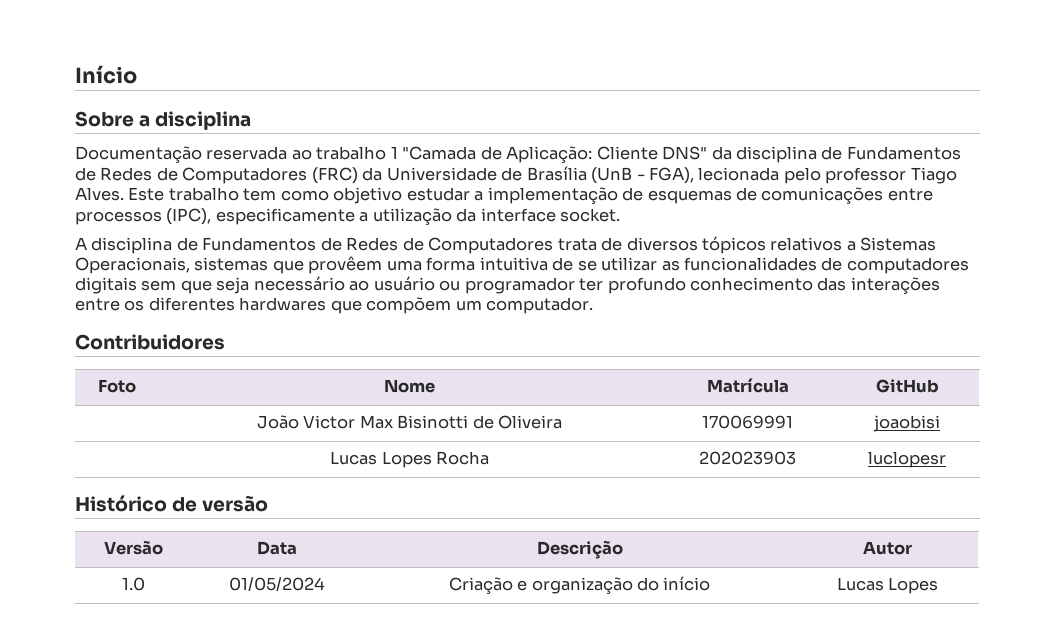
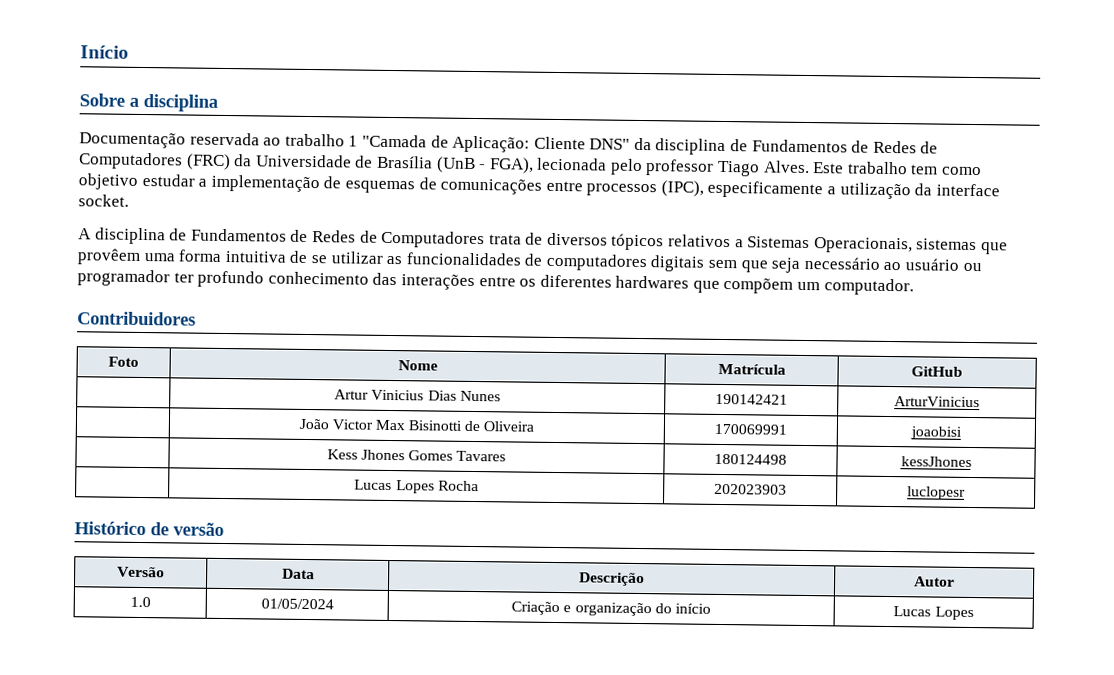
+ | Artur Vinicius Dias Nunes | 190142421 | ArturVinicius
+ | Kess Jhones Gomes Tavares | 180124498 | kessJhones

